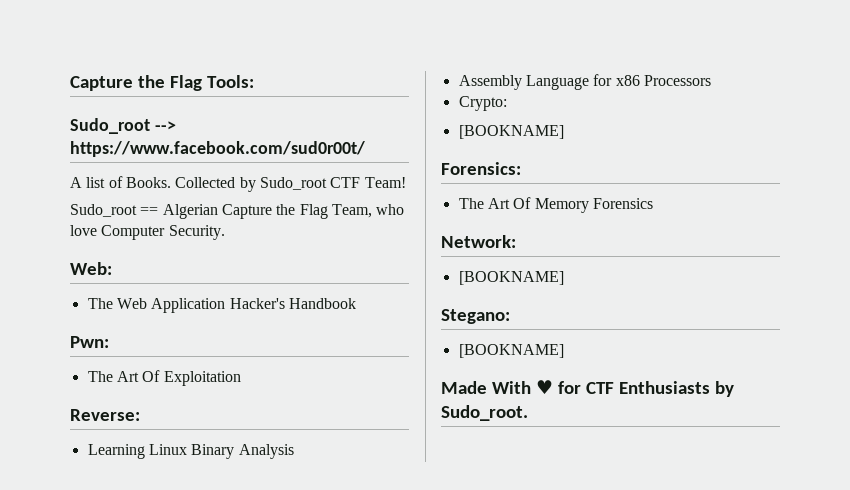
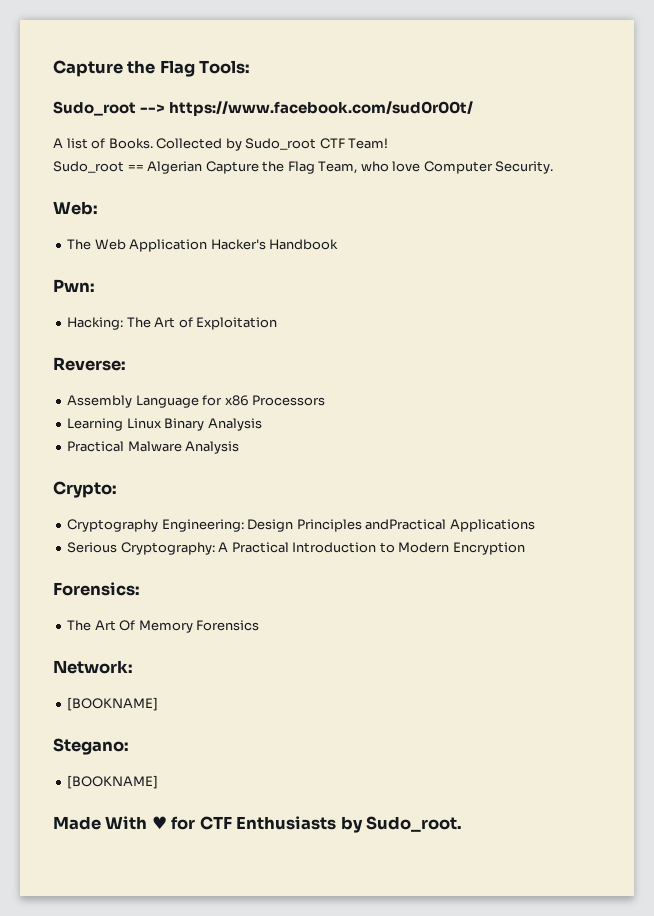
- The Art Of Exploitation
+ Hacking: The Art of Exploitation
- Learning Linux Binary Analysis
+ Learning Linux Binary Analysis
+ Practical Malware Analysis
  Crypto:
- [BOOKNAME]
+ Cryptography Engineering: Design Principles andPractical Applications
+ Serious Cryptography: A Practical Introduction to Modern Encryption

